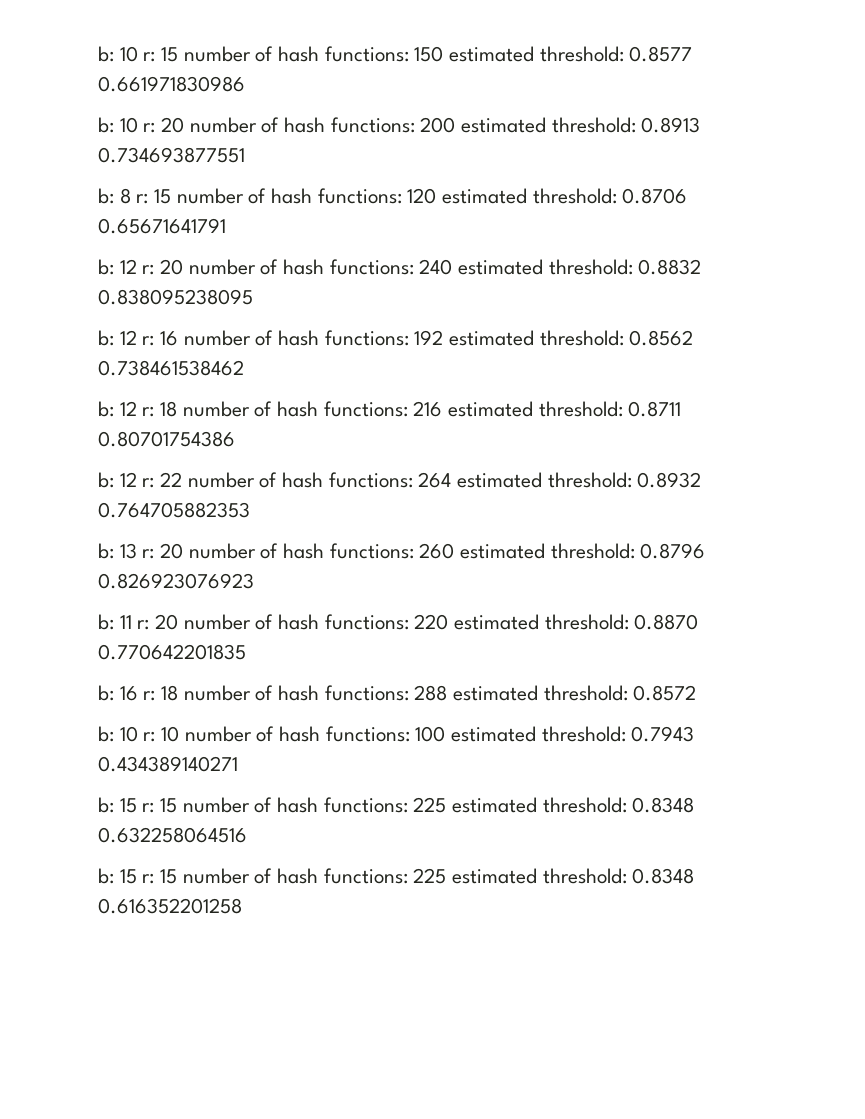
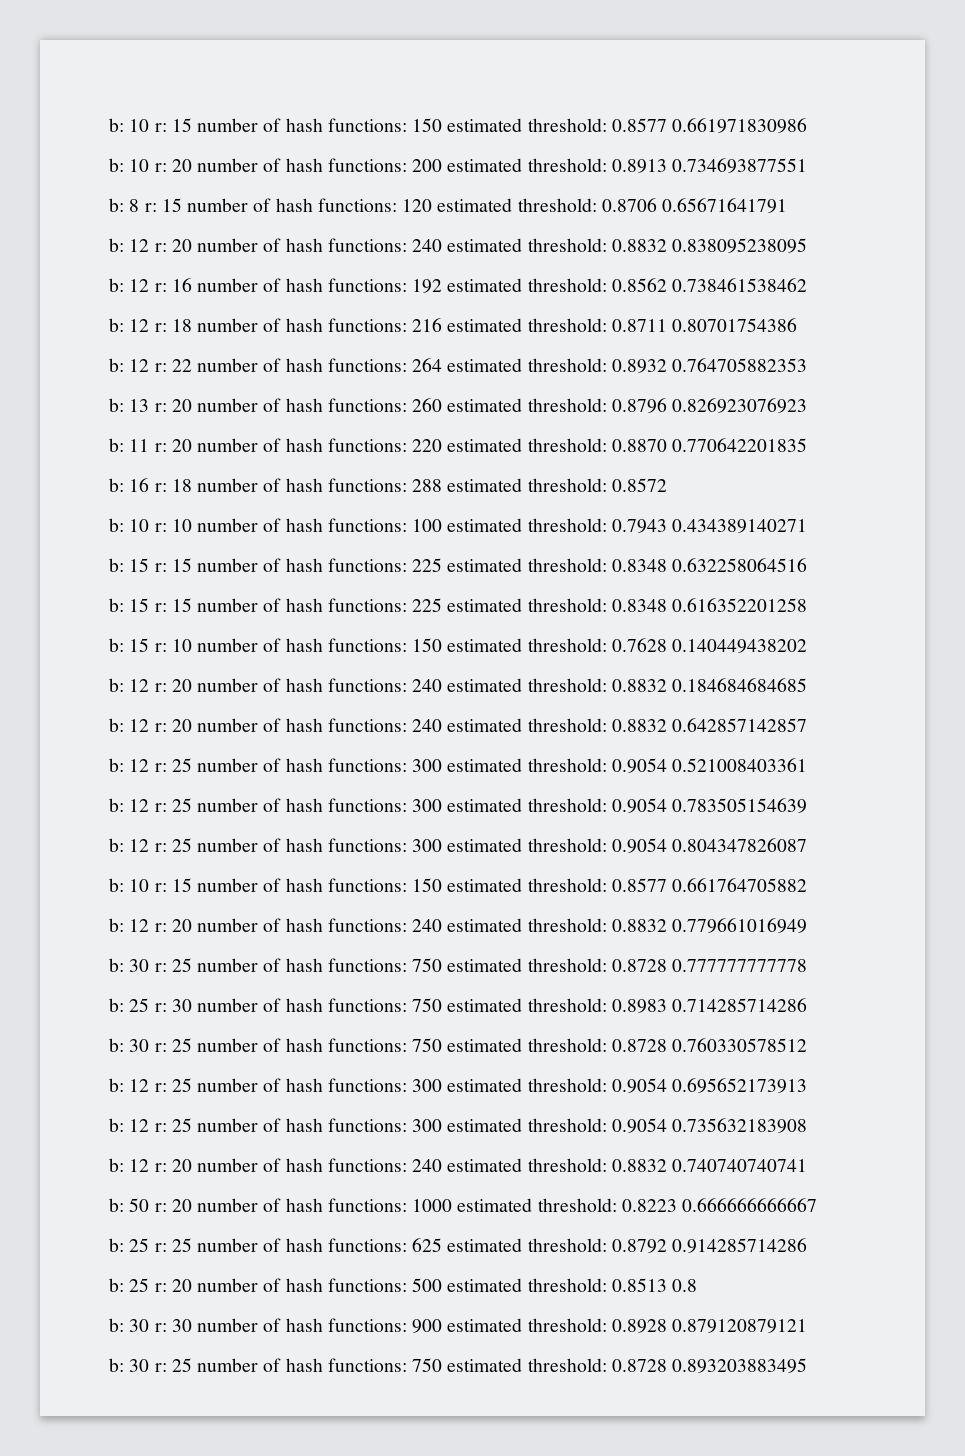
+ b: 15 r: 10 number of hash functions: 150 estimated threshold: 0.7628 0.140449438202
+ b: 12 r: 20 number of hash functions: 240 estimated threshold: 0.8832 0.184684684685
+ b: 12 r: 20 number of hash functions: 240 estimated threshold: 0.8832 0.642857142857
+ b: 12 r: 25 number of hash functions: 300 estimated threshold: 0.9054 0.521008403361
+ b: 12 r: 25 number of hash functions: 300 estimated threshold: 0.9054 0.783505154639
+ b: 12 r: 25 number of hash functions: 300 estimated threshold: 0.9054 0.804347826087
+ b: 10 r: 15 number of hash functions: 150 estimated threshold: 0.8577 0.661764705882
+ b: 12 r: 20 number of hash functions: 240 estimated threshold: 0.8832 0.779661016949
+ b: 30 r: 25 number of hash functions: 750 estimated threshold: 0.8728 0.777777777778
+ b: 25 r: 30 number of hash functions: 750 estimated threshold: 0.8983 0.714285714286
+ b: 30 r: 25 number of hash functions: 750 estimated threshold: 0.8728 0.760330578512
+ b: 12 r: 25 number of hash functions: 300 estimated threshold: 0.9054 0.695652173913
+ b: 12 r: 25 number of hash functions: 300 estimated threshold: 0.9054 0.735632183908
+ b: 12 r: 20 number of hash functions: 240 estimated threshold: 0.8832 0.740740740741
+ b: 50 r: 20 number of hash functions: 1000 estimated threshold: 0.8223 0.666666666667
+ b: 25 r: 25 number of hash functions: 625 estimated threshold: 0.8792 0.914285714286
+ b: 25 r: 20 number of hash functions: 500 estimated threshold: 0.8513 0.8
+ b: 30 r: 30 number of hash functions: 900 estimated threshold: 0.8928 0.879120879121
+ b: 30 r: 25 number of hash functions: 750 estimated threshold: 0.8728 0.893203883495

